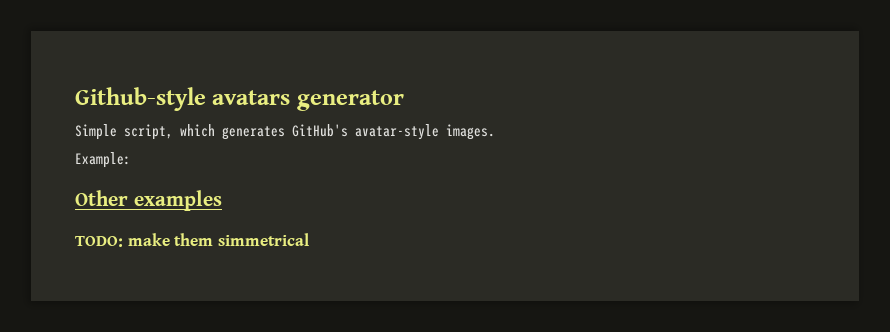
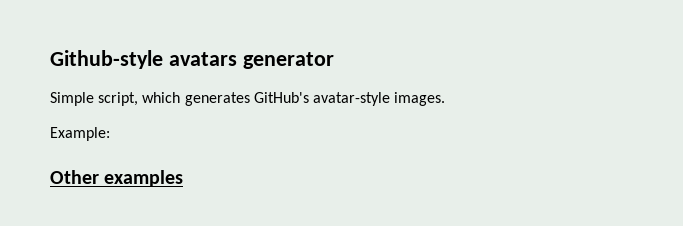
- TODO: make them simmetrical

